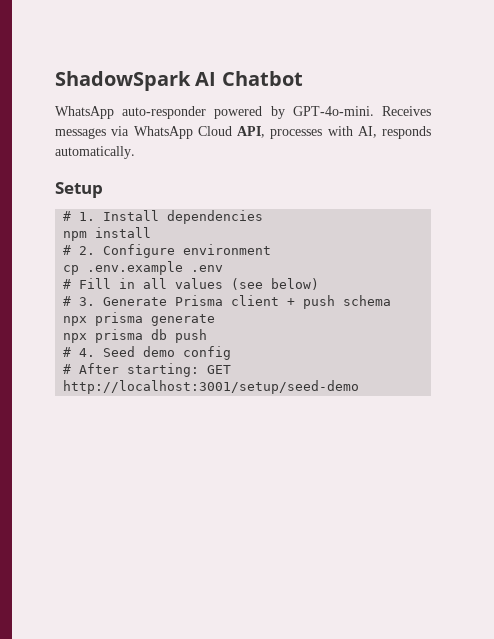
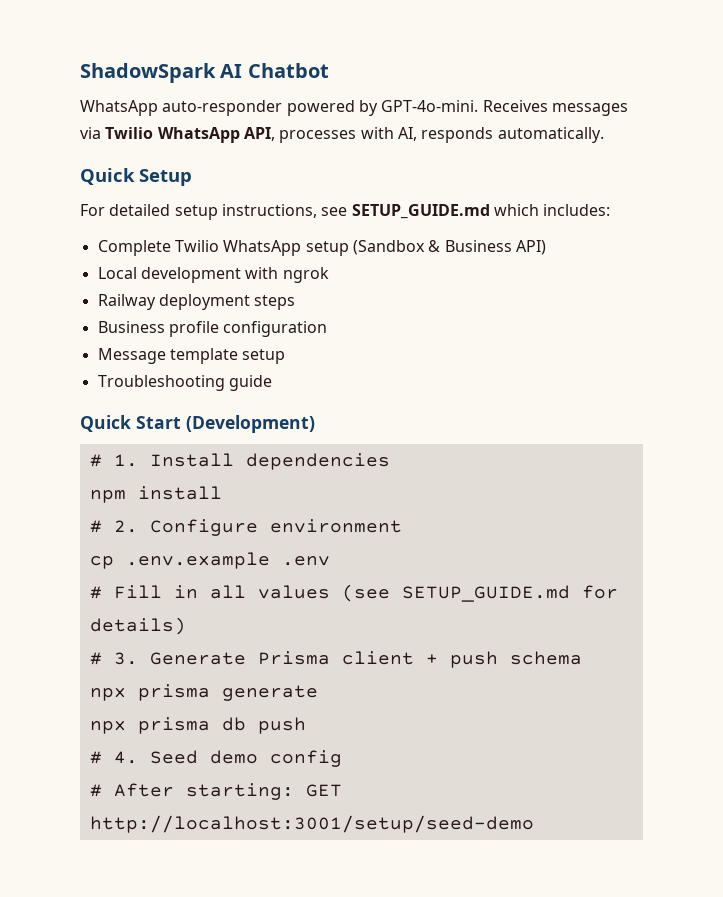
- Receives messages via WhatsApp Cloud API, processes with AI, responds automatically.
+ Receives messages via Twilio WhatsApp API, processes with AI, responds automatically.
- Setup
+ Quick Setup
+ For detailed setup instructions, see SETUP_GUIDE.md which includes:
+ Complete Twilio WhatsApp setup (Sandbox & Business API)
+ Local development with ngrok
+ Railway deployment steps
+ Business profile configuration
+ Message template setup
+ Troubleshooting guide
+ Quick Start (Development)
- # Fill in all values (see below)
+ # Fill in all values (see SETUP_GUIDE.md for details)

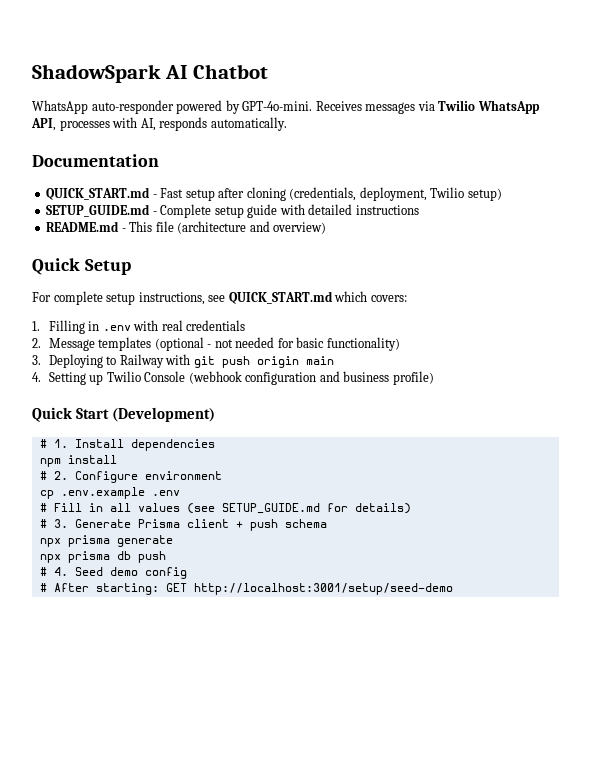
+ Documentation
+ QUICK_START.md - Fast setup after cloning (credentials, deployment, Twilio setup)
+ SETUP_GUIDE.md - Complete setup guide with detailed instructions
+ README.md - This file (architecture and overview)
- For detailed setup instructions, see SETUP_GUIDE.md which includes:
- Complete Twilio WhatsApp setup (Sandbox & Business API)
- Local development with ngrok
- Railway deployment steps
- Business profile configuration
- Message template setup
- Troubleshooting guide
+ For complete setup instructions, see QUICK_START.md which covers:
+ 1. Filling in .env with real credentials
+ 2. Message templates (optional - not needed for basic functionality)
+ 3. Deploying to Railway with git push origin main
+ 4. Setting up Twilio Console (webhook configuration and business profile)

